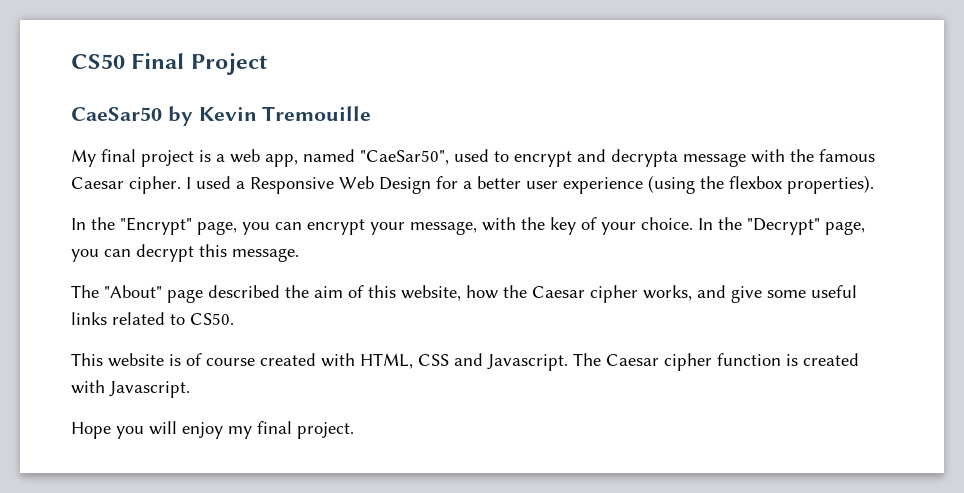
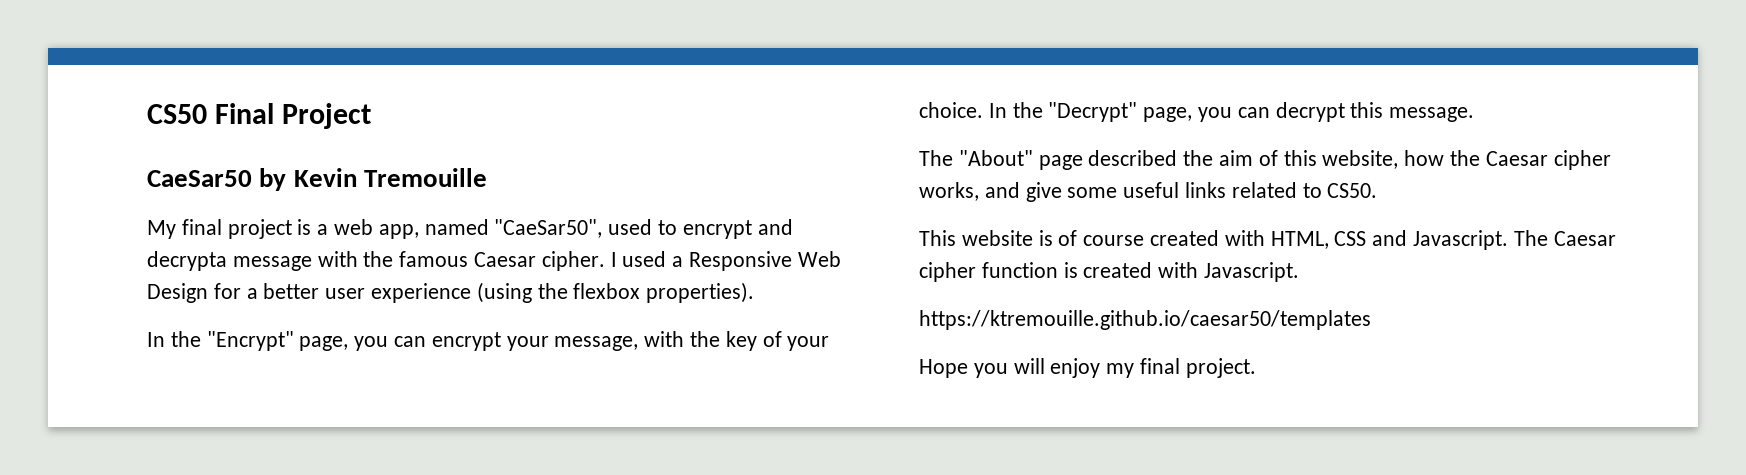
+ https://ktremouille.github.io/caesar50/templates

